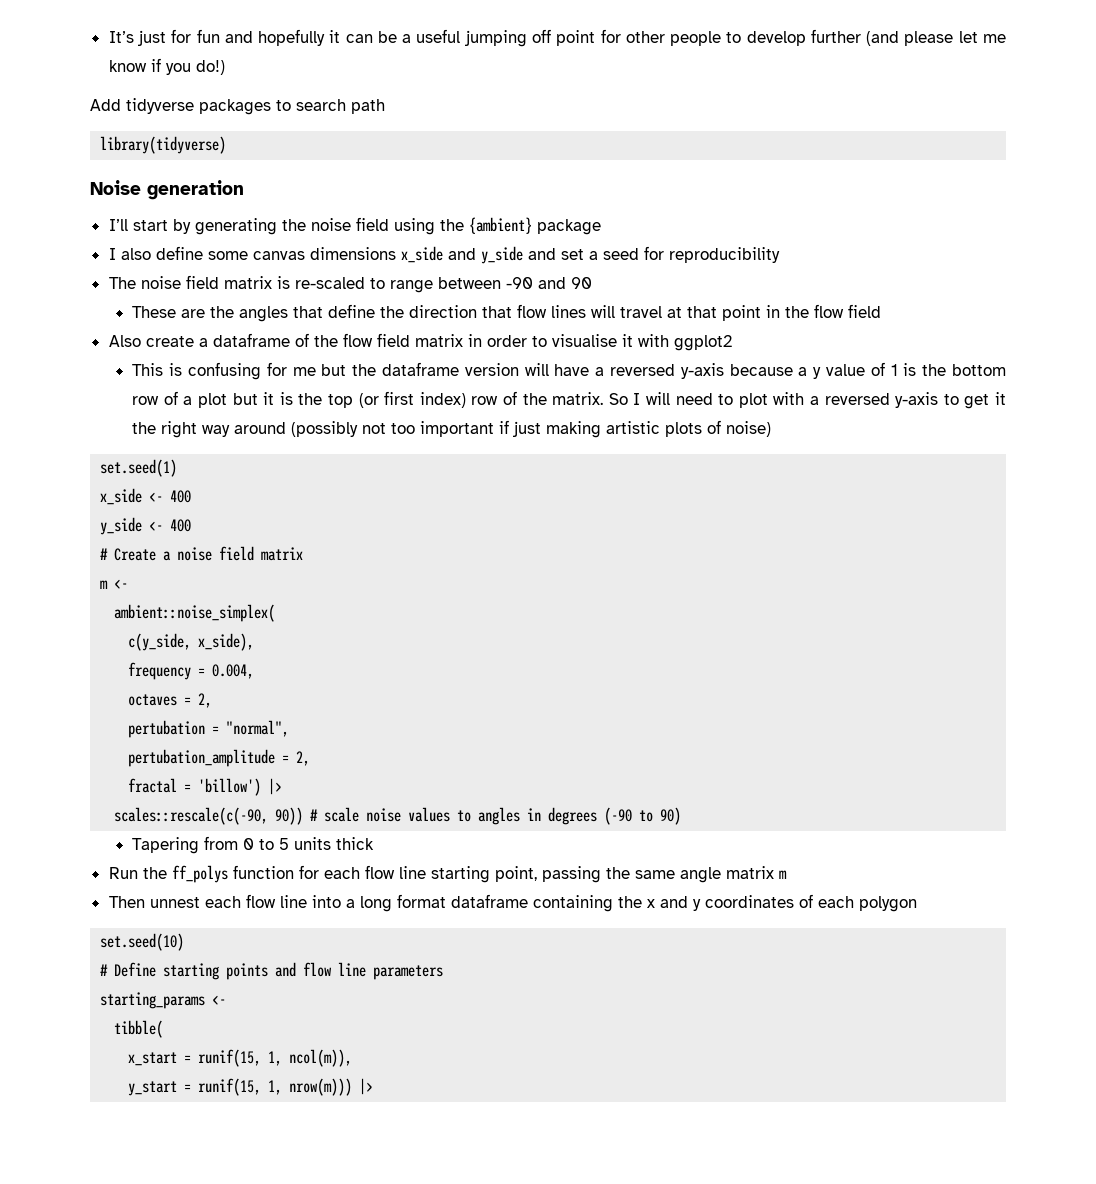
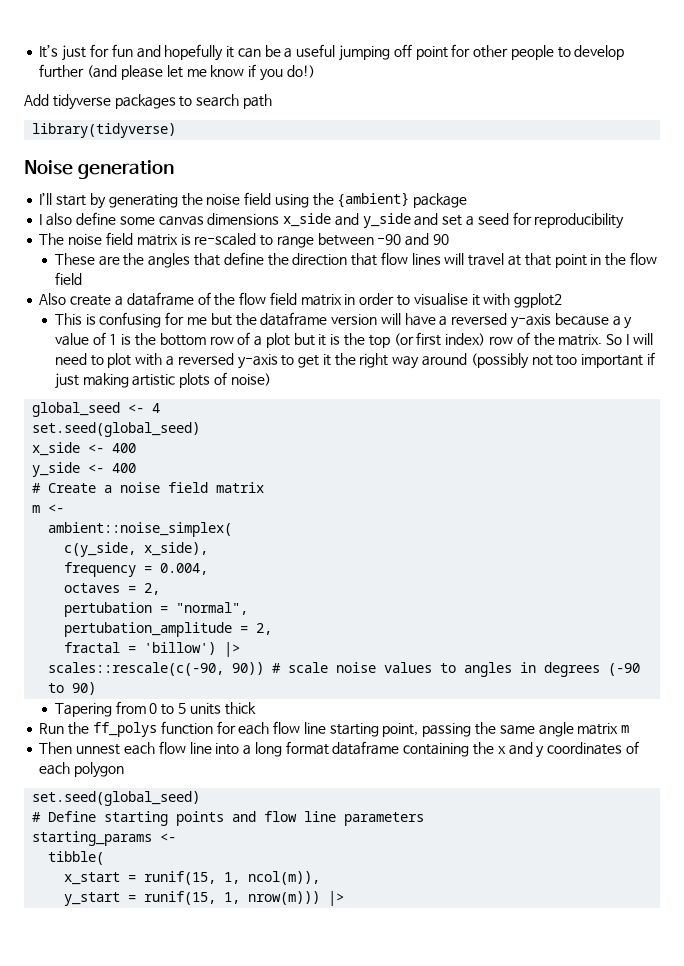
- set.seed(1)
+ global_seed <- 4
+ set.seed(global_seed)
  Then unnest each flow line into a long format dataframe containing the x and y coordinates of each polygon
- set.seed(10)
+ set.seed(global_seed)

